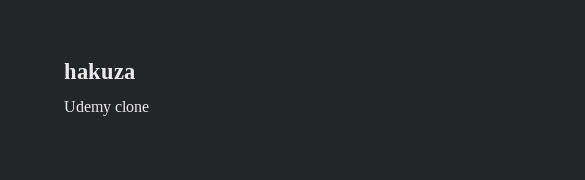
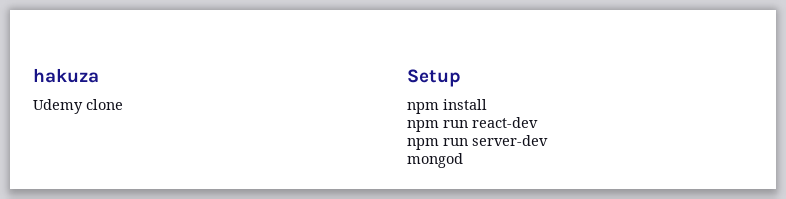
+ Setup
+ npm install
+ npm run react-dev
+ npm run server-dev
+ mongod

